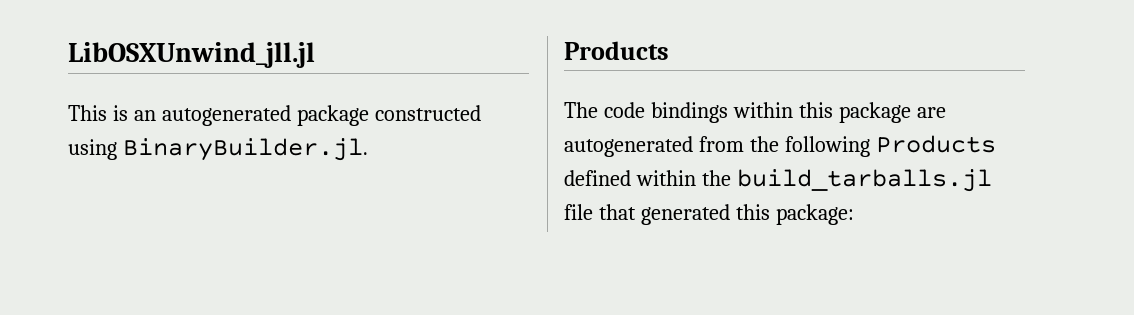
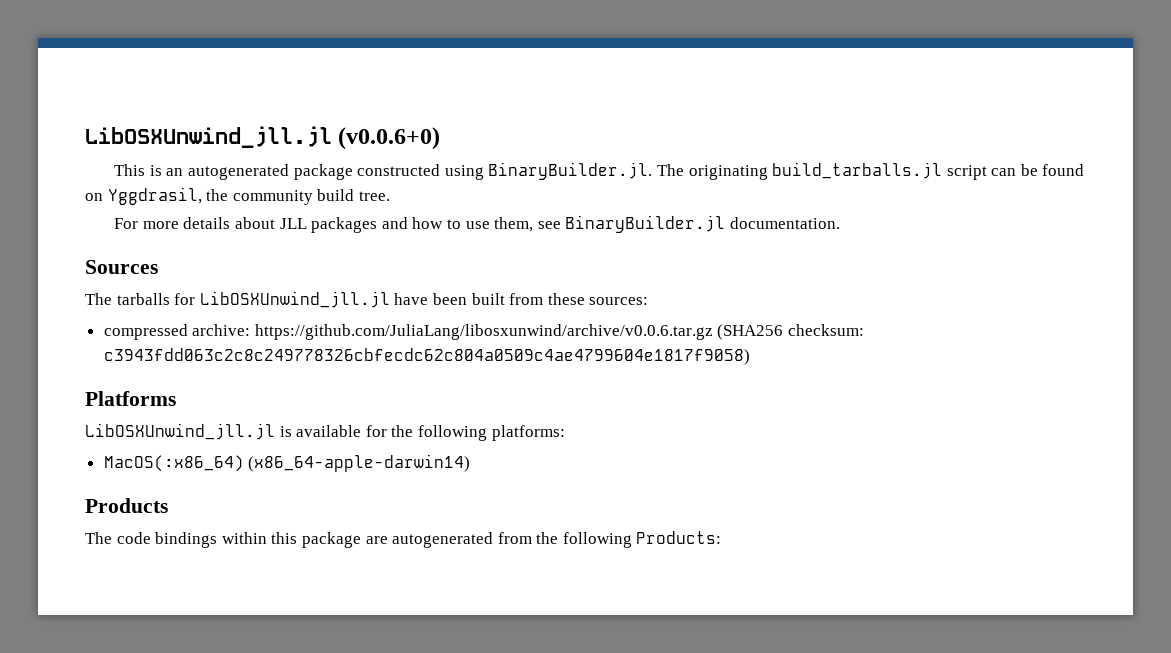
- LibOSXUnwind_jll.jl
+ LibOSXUnwind_jll.jl (v0.0.6+0)
- This is an autogenerated package constructed using BinaryBuilder.jl.
+ This is an autogenerated package constructed using BinaryBuilder.jl. The originating build_tarballs.jl script can be found on Yggdrasil, the community build tree.
+ For more details about JLL packages and how to use them, see BinaryBuilder.jl documentation.
+ Sources
+ The tarballs for LibOSXUnwind_jll.jl have been built from these sources:
+ compressed archive: https://github.com/JuliaLang/libosxunwind/archive/v0.0.6.tar.gz (SHA256 checksum: c3943fdd063c2c8c249778326cbfecdc62c804a0509c4ae4799604e1817f9058)
+ Platforms
+ LibOSXUnwind_jll.jl is available for the following platforms:
+ MacOS(:x86_64) (x86_64-apple-darwin14)
- The code bindings within this package are autogenerated from the following Products defined within the build_tarballs.jl file that generated this package:
+ The code bindings within this package are autogenerated from the following Products:

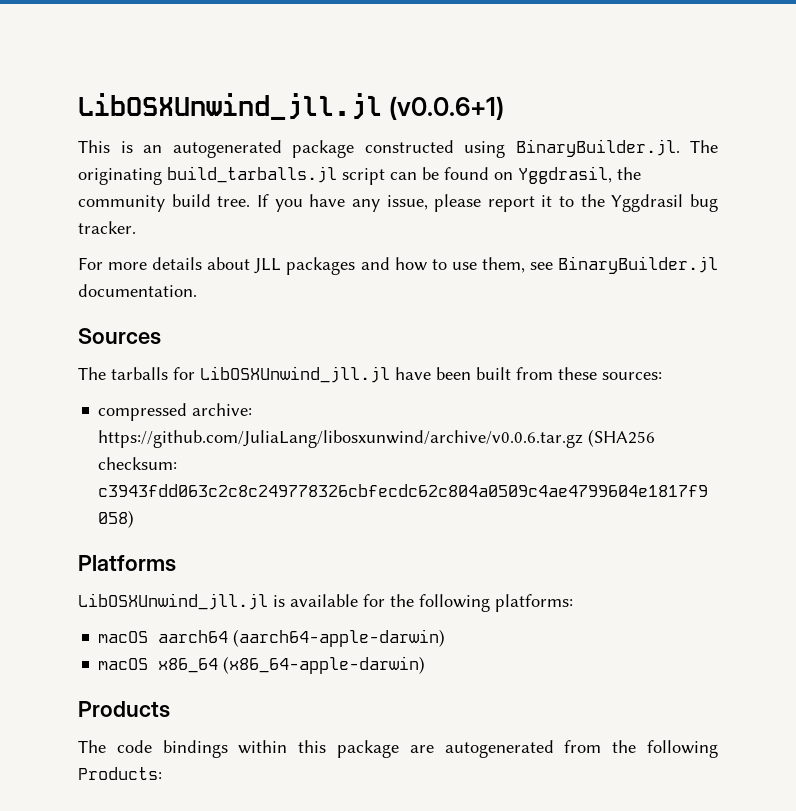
- LibOSXUnwind_jll.jl (v0.0.6+0)
+ LibOSXUnwind_jll.jl (v0.0.6+1)
+ If you have any issue, please report it to the Yggdrasil bug tracker.
- MacOS(:x86_64) (x86_64-apple-darwin14)
+ macOS aarch64 (aarch64-apple-darwin)
+ macOS x86_64 (x86_64-apple-darwin)

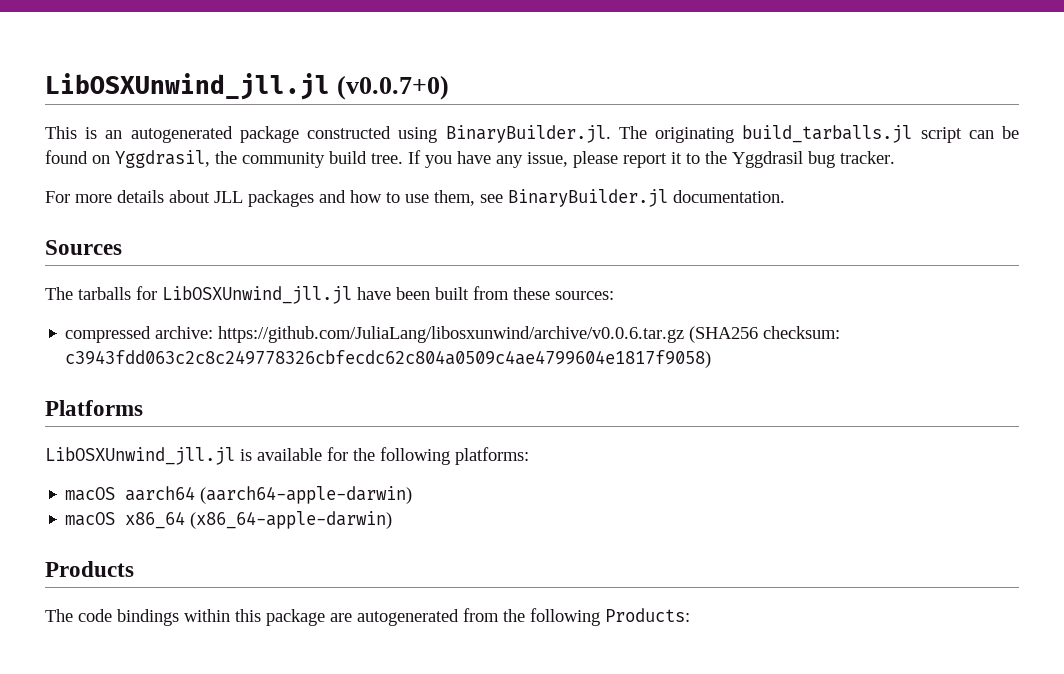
- LibOSXUnwind_jll.jl (v0.0.6+1)
+ LibOSXUnwind_jll.jl (v0.0.7+0)

